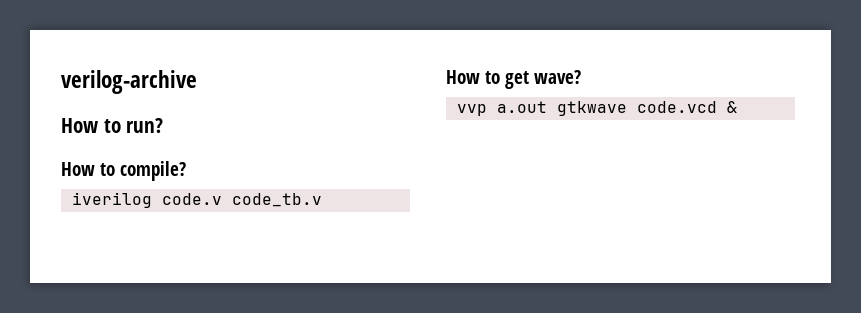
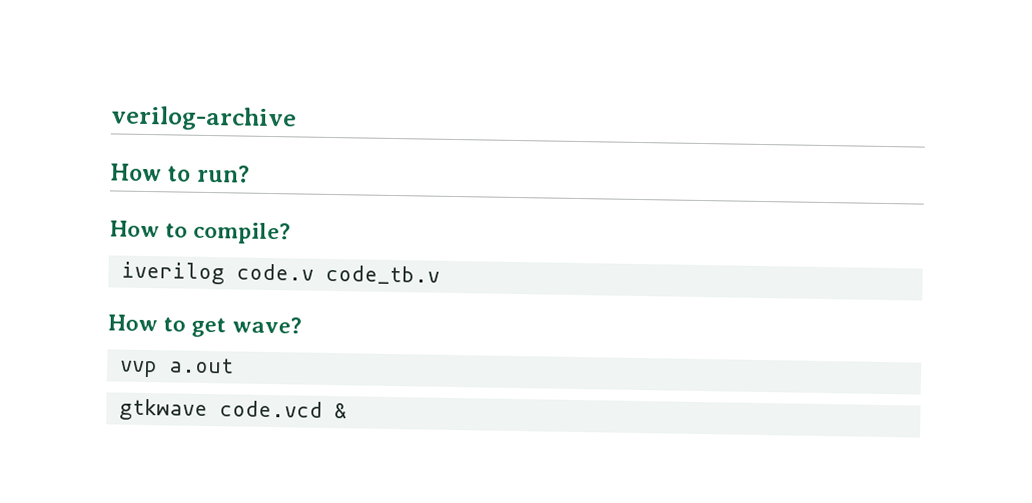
- vvp a.out gtkwave code.vcd &
+ vvp a.out
+ gtkwave code.vcd &

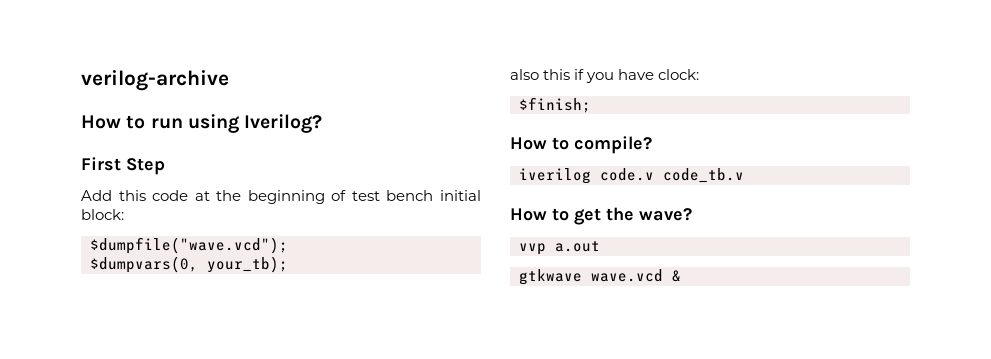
- How to run?
+ How to run using Iverilog?
+ First Step
+ Add this code at the beginning of test bench initial block:
+ $dumpfile("wave.vcd");
+ $dumpvars(0, your_tb);
+ also this if you have clock:
+ $finish;
- How to get wave?
+ How to get the wave?
- gtkwave code.vcd &
+ gtkwave wave.vcd &

